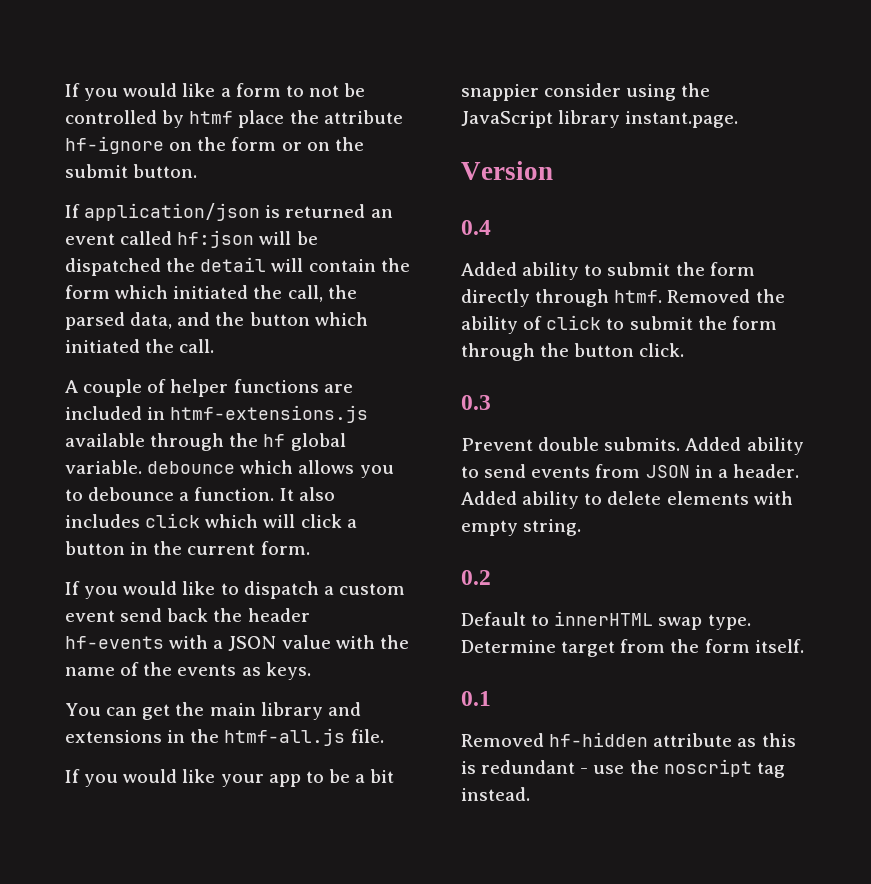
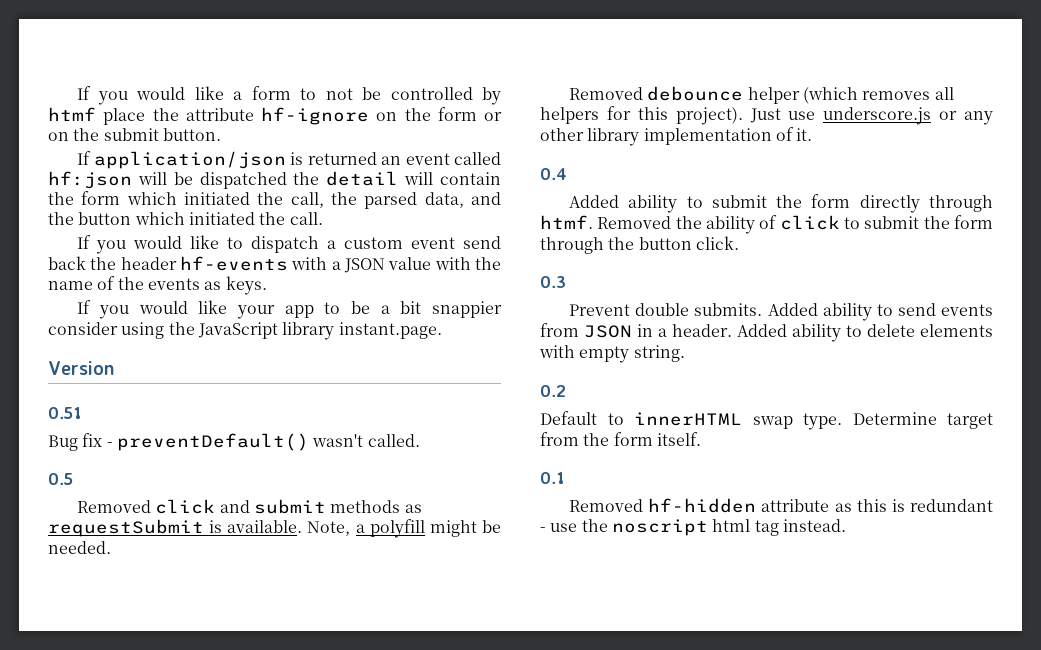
- A couple of helper functions are included in htmf-extensions.js available through the hf global variable. debounce which allows you to debounce a function. It also includes click which will click a button in the current form.
- You can get the main library and extensions in the htmf-all.js file.
+ 0.51
+ Bug fix - preventDefault() wasn't called.
+ 0.5
+ Removed click and submit methods as requestSubmit is available. Note, a polyfill might be needed.
+ Removed debounce helper (which removes all helpers for this project). Just use underscore.js or any other library implementation of it.
- Removed hf-hidden attribute as this is redundant - use the noscript tag instead.
+ Removed hf-hidden attribute as this is redundant - use the noscript html tag instead.

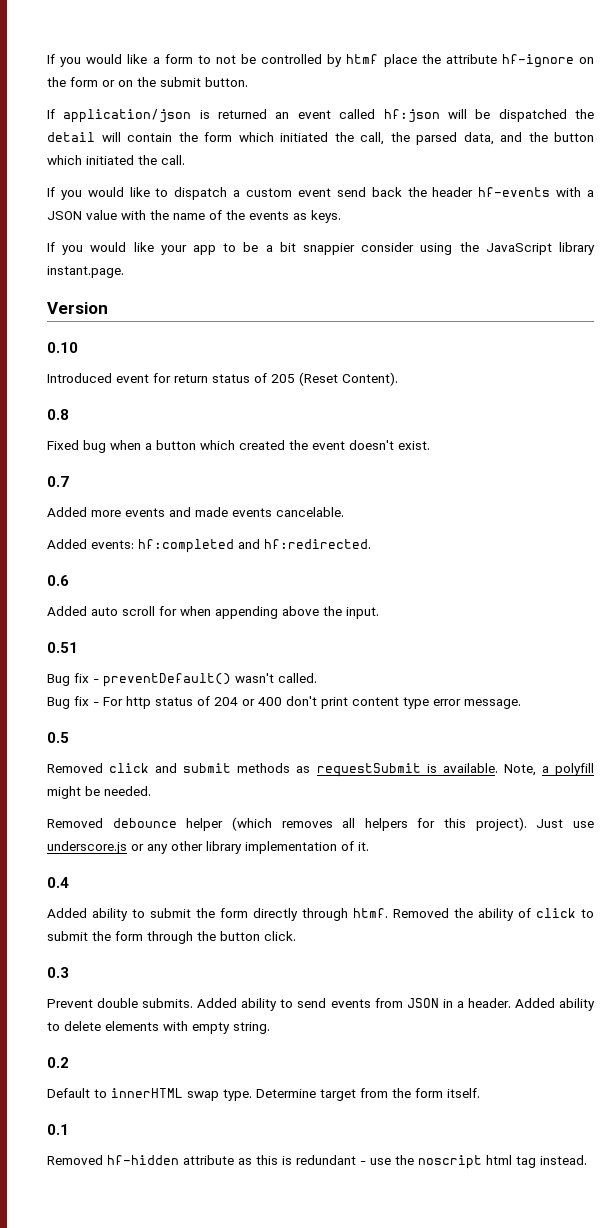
+ 0.10
+ Introduced event for return status of 205 (Reset Content).
+ 0.8
+ Fixed bug when a button which created the event doesn't exist.
+ 0.7
+ Added more events and made events cancelable.
+ Added events: hf:completed and hf:redirected.
+ 0.6
+ Added auto scroll for when appending above the input.
+ Bug fix - For http status of 204 or 400 don't print content type error message.

